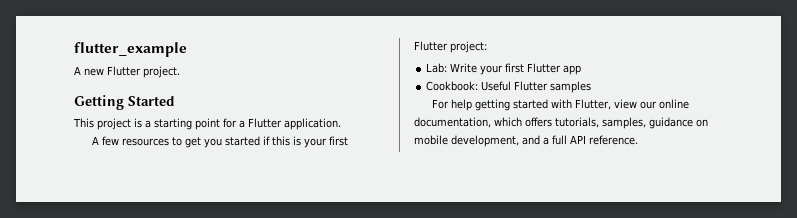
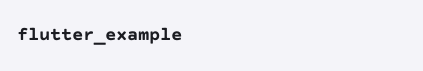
- A new Flutter project.
- Getting Started
- This project is a starting point for a Flutter application.
- A few resources to get you started if this is your first Flutter project:
- Lab: Write your first Flutter app
- Cookbook: Useful Flutter samples
- For help getting started with Flutter, view our online documentation, which offers tutorials, samples, guidance on mobile development, and a full API reference.

